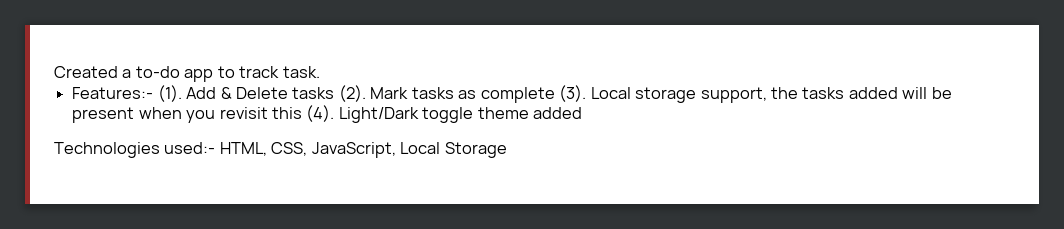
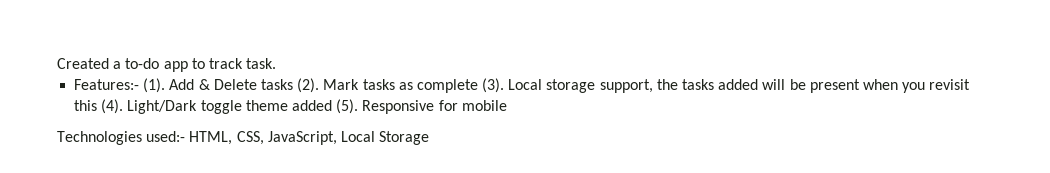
- Light/Dark toggle theme added
+ Light/Dark toggle theme added (5). Responsive for mobile

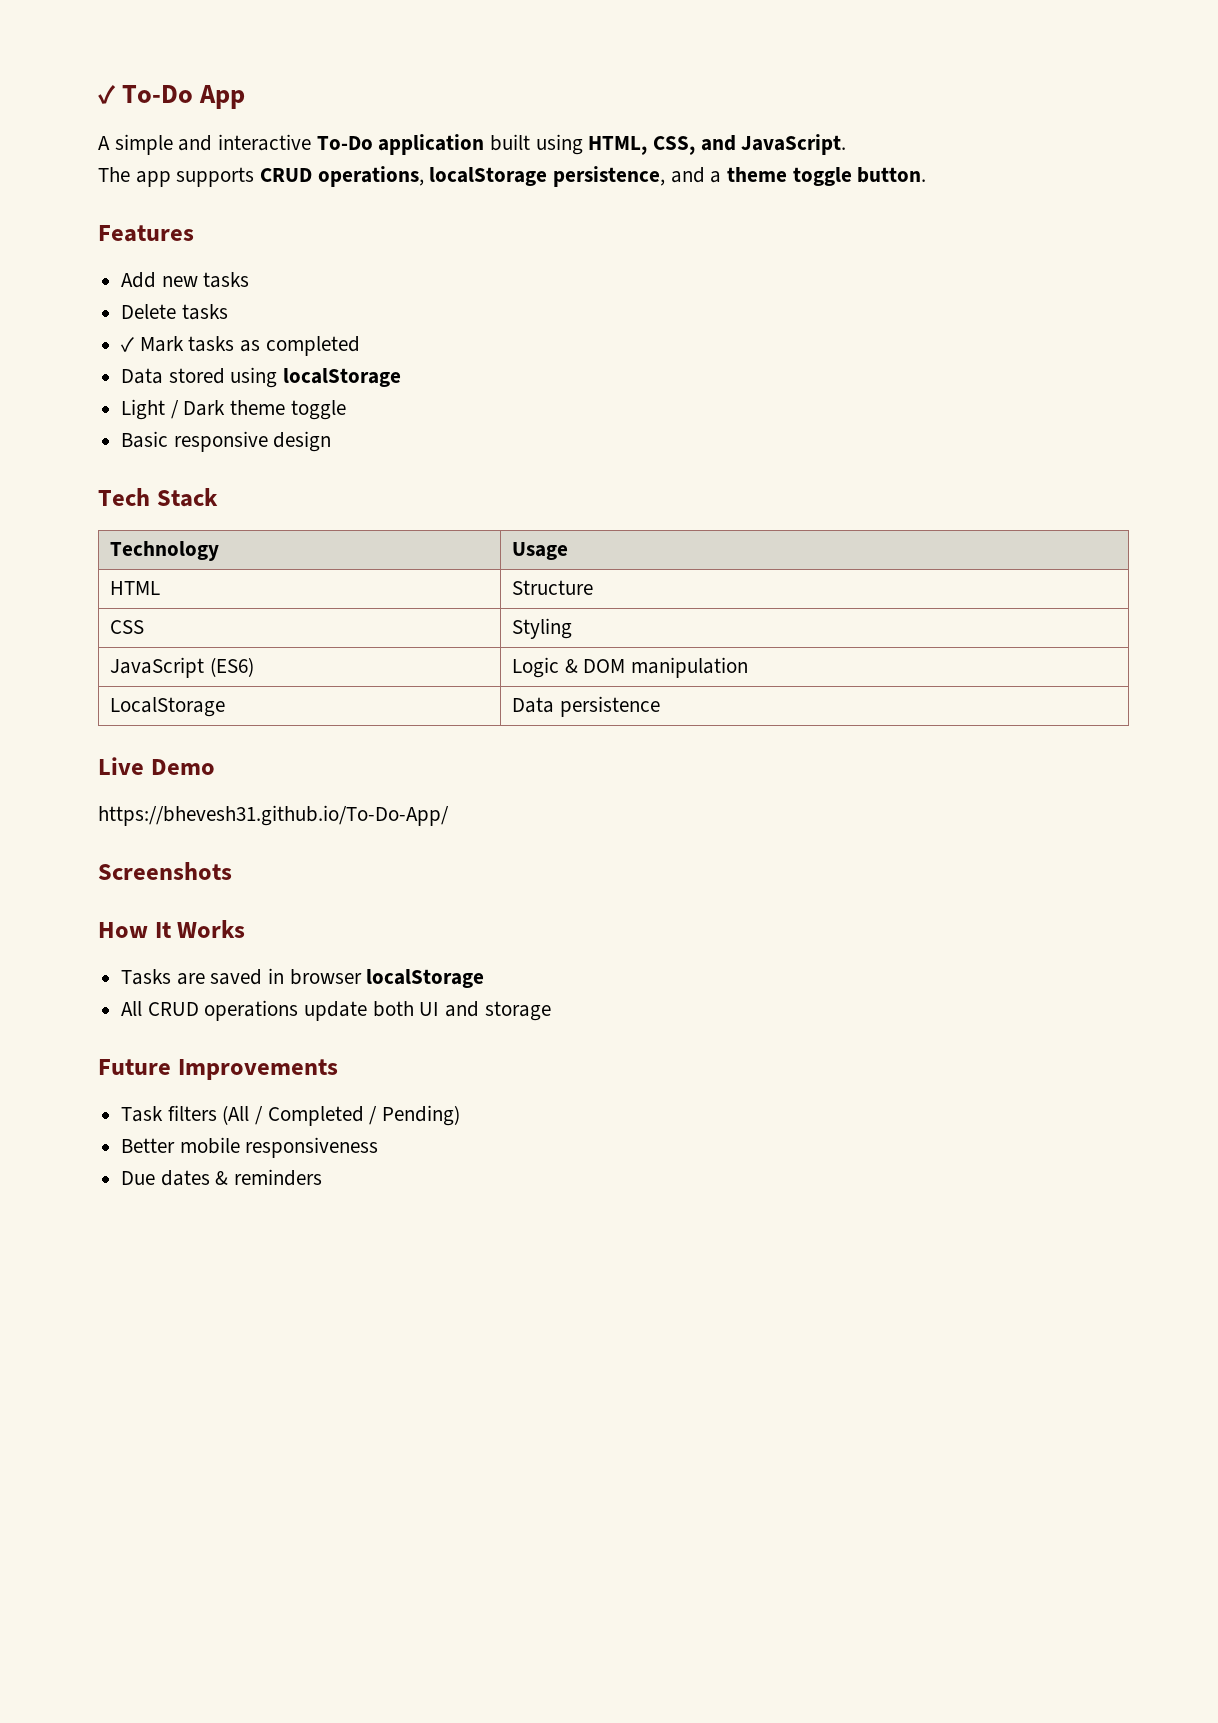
- Created a to-do app to track task.
- Features:- (1). Add & Delete tasks (2). Mark tasks as complete (3). Local storage support, the tasks added will be present when you revisit this (4). Light/Dark toggle theme added (5). Responsive for mobile
- Technologies used:- HTML, CSS, JavaScript, Local Storage
+ ✓ To-Do App
+ A simple and interactive To-Do application built using HTML, CSS, and JavaScript.
+ The app supports CRUD operations, localStorage persistence, and a theme toggle button.
+ Features
+ Add new tasks
+ Delete tasks
+ ✓ Mark tasks as completed
+ Data stored using localStorage
+ Light / Dark theme toggle
+ Basic responsive design
+ Tech Stack
+ Technology | Usage
+ HTML | Structure
+ CSS | Styling
+ JavaScript (ES6) | Logic & DOM manipulation
+ LocalStorage | Data persistence
+ Live Demo
+ https://bhevesh31.github.io/To-Do-App/
+ Screenshots
+ How It Works
+ Tasks are saved in browser localStorage
+ All CRUD operations update both UI and storage
+ Future Improvements
+ Task filters (All / Completed / Pending)
+ Better mobile responsiveness
+ Due dates & reminders

